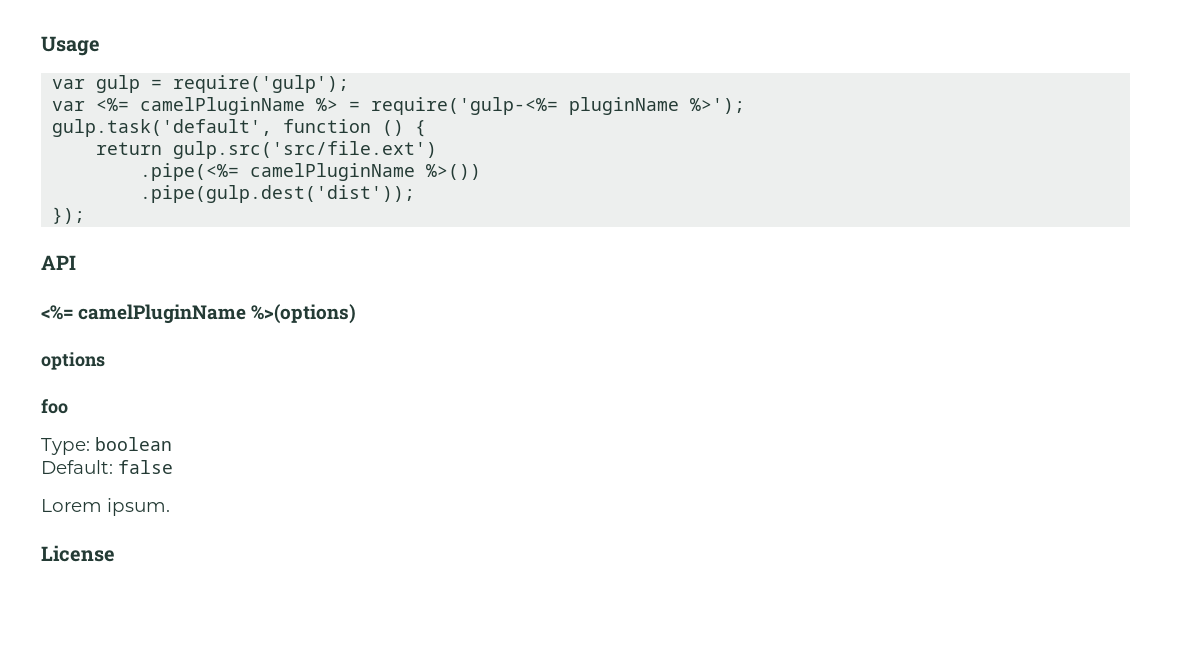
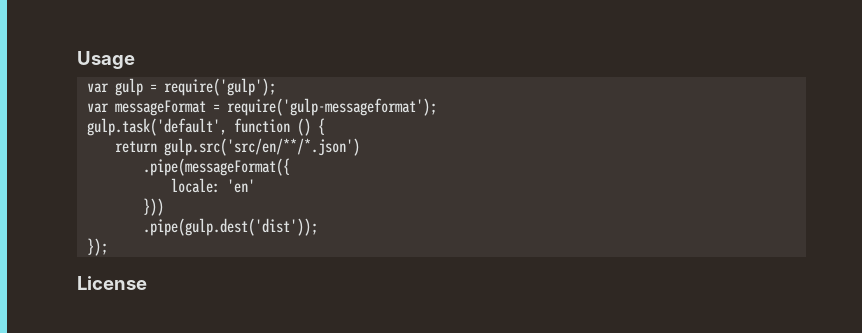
- var <%= camelPluginName %> = require('gulp-<%= pluginName %>');
+ var messageFormat = require('gulp-messageformat');
- return gulp.src('src/file.ext')
- .pipe(<%= camelPluginName %>())
+ return gulp.src('src/en/**/*.json')
+ .pipe(messageFormat({
+ locale: 'en'
+ }))
  .pipe(gulp.dest('dist'));
  });
- API
- <%= camelPluginName %>(options)
- options
- foo
- Type: boolean
- Default: false
- Lorem ipsum.

